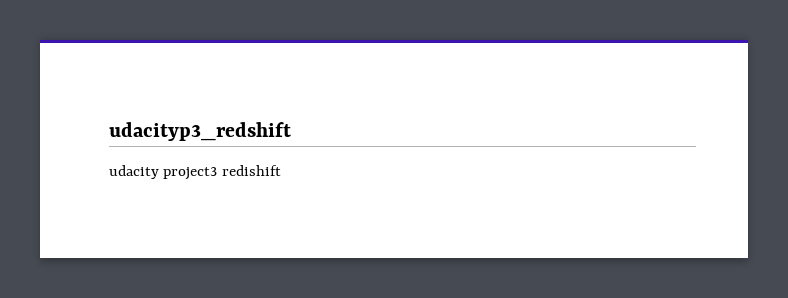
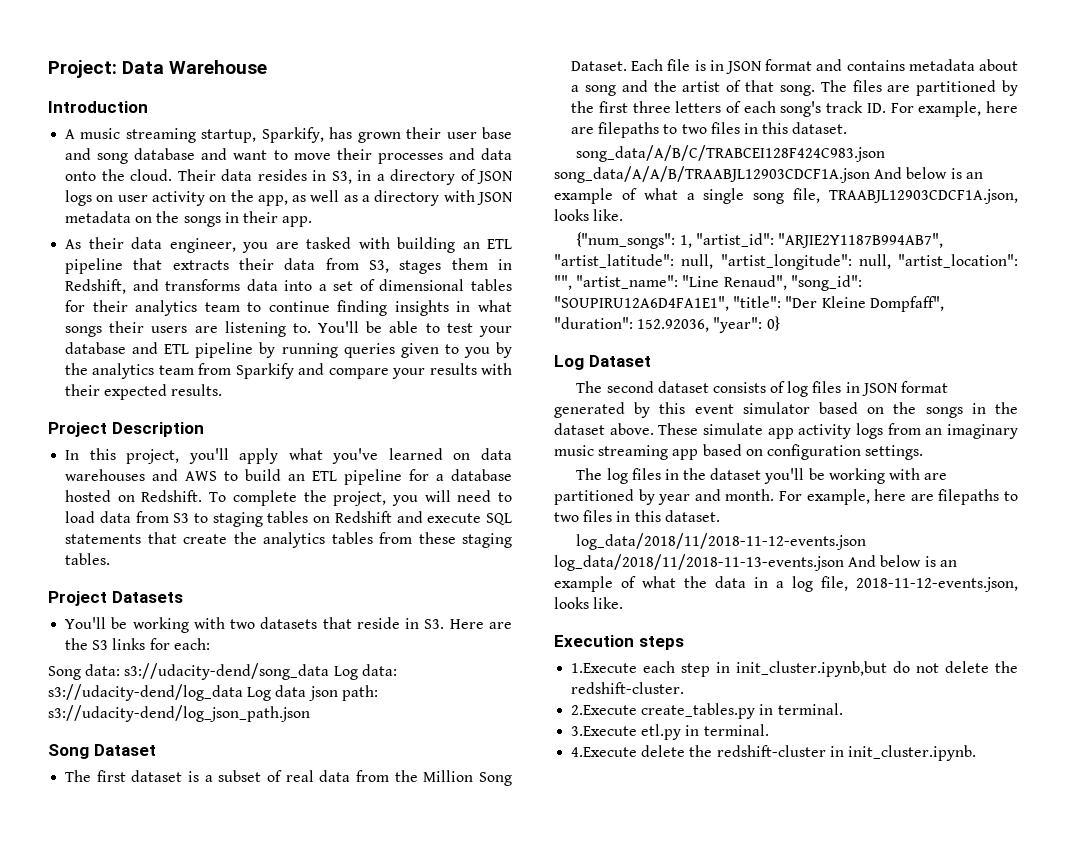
- udacityp3_redshift
- udacity project3 redishift
+ Project: Data Warehouse
+ Introduction
+ A music streaming startup, Sparkify, has grown their user base and song database and want to move their processes and data onto the cloud. Their data resides in S3, in a directory of JSON logs on user activity on the app, as well as a directory with JSON metadata on the songs in their app.
+ As their data engineer, you are tasked with building an ETL pipeline that extracts their data from S3, stages them in Redshift, and transforms data into a set of dimensional tables for their analytics team to continue finding insights in what songs their users are listening to. You'll be able to test your database and ETL pipeline by running queries given to you by the analytics team from Sparkify and compare your results with their expected results.
+ Project Description
+ In this project, you'll apply what you've learned on data warehouses and AWS to build an ETL pipeline for a database hosted on Redshift. To complete the project, you will need to load data from S3 to staging tables on Redshift and execute SQL statements that create the analytics tables from these staging tables.
+ Project Datasets
+ You'll be working with two datasets that reside in S3. Here are the S3 links for each:
+ Song data: s3://udacity-dend/song_data Log data: s3://udacity-dend/log_data Log data json path: s3://udacity-dend/log_json_path.json
+ Song Dataset
+ The first dataset is a subset of real data from the Million Song Dataset. Each file is in JSON format and contains metadata about a song and the artist of that song. The files are partitioned by the first three letters of each song's track ID. For example, here are filepaths to two files in this dataset.
+ song_data/A/B/C/TRABCEI128F424C983.json song_data/A/A/B/TRAABJL12903CDCF1A.json And below is an example of what a single song file, TRAABJL12903CDCF1A.json, looks like.
+ {"num_songs": 1, "artist_id": "ARJIE2Y1187B994AB7", "artist_latitude": null, "artist_longitude": null, "artist_location": "", "artist_name": "Line Renaud", "song_id": "SOUPIRU12A6D4FA1E1", "title": "Der Kleine Dompfaff", "duration": 152.92036, "year": 0}
+ Log Dataset
+ The second dataset consists of log files in JSON format generated by this event simulator based on the songs in the dataset above. These simulate app activity logs from an imaginary music streaming app based on configuration settings.
+ The log files in the dataset you'll be working with are partitioned by year and month. For example, here are filepaths to two files in this dataset.
+ log_data/2018/11/2018-11-12-events.json log_data/2018/11/2018-11-13-events.json And below is an example of what the data in a log file, 2018-11-12-events.json, looks like.
+ Execution steps
+ 1.Execute each step in init_cluster.ipynb,but do not delete the redshift-cluster.
+ 2.Execute create_tables.py in terminal.
+ 3.Execute etl.py in terminal.
+ 4.Execute delete the redshift-cluster in init_cluster.ipynb.

